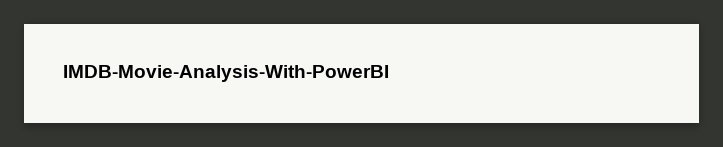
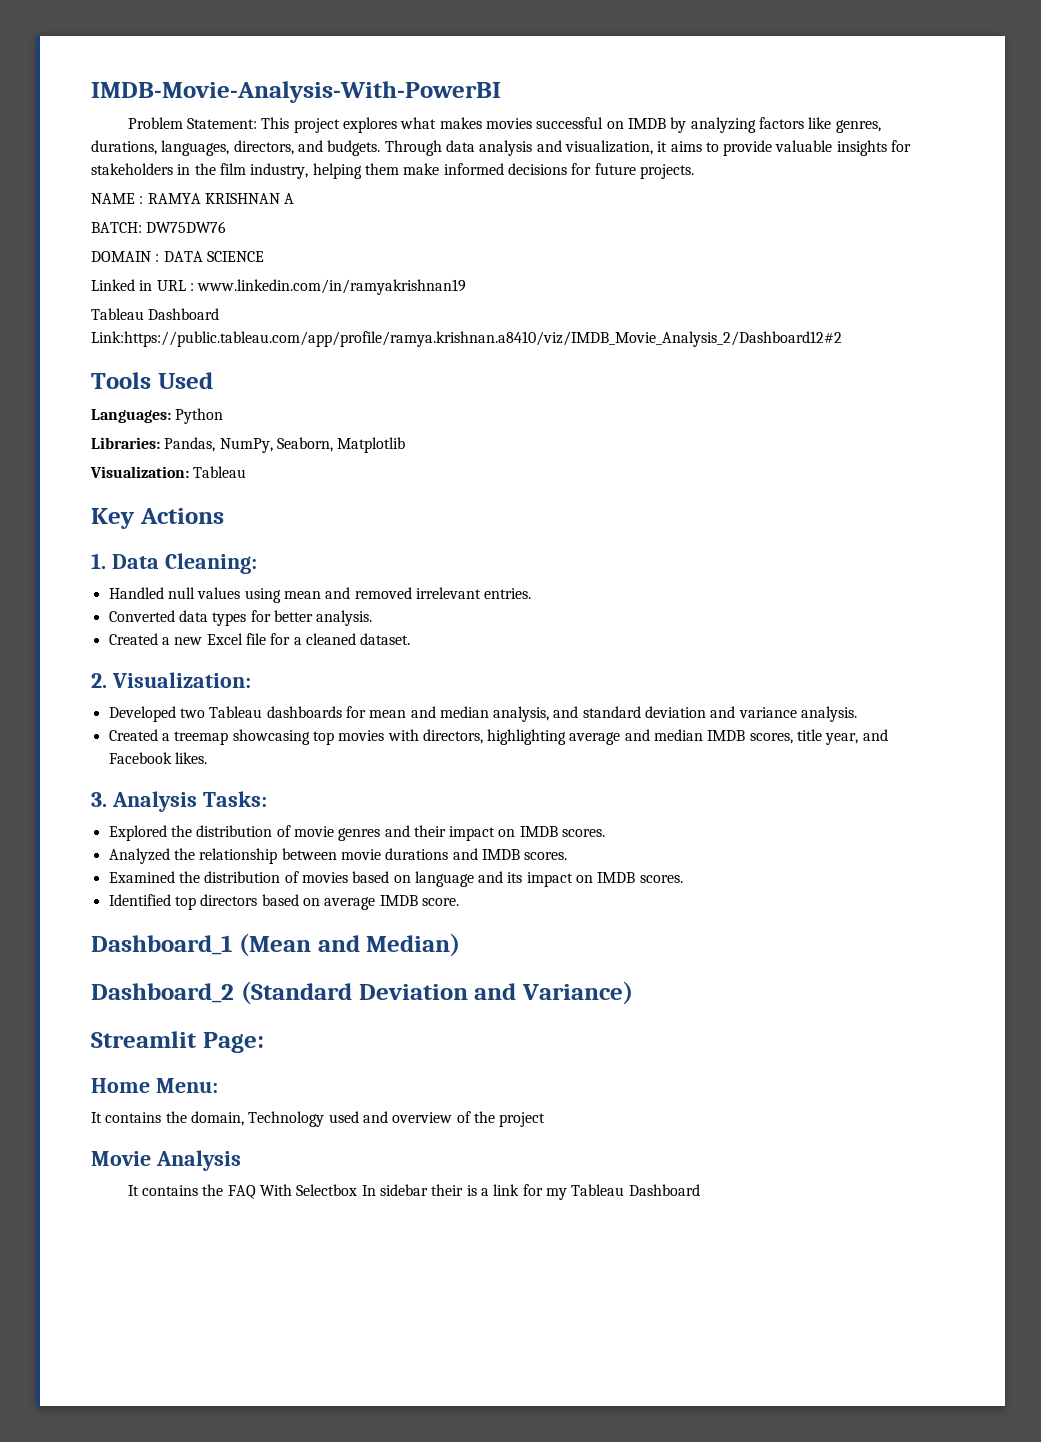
+ Problem Statement: This project explores what makes movies successful on IMDB by analyzing factors like genres, durations, languages, directors, and budgets. Through data analysis and visualization, it aims to provide valuable insights for stakeholders in the film industry, helping them make informed decisions for future projects.
+ NAME : RAMYA KRISHNAN A
+ BATCH: DW75DW76
+ DOMAIN : DATA SCIENCE
+ Linked in URL : www.linkedin.com/in/ramyakrishnan19
+ Tableau Dashboard Link:https://public.tableau.com/app/profile/ramya.krishnan.a8410/viz/IMDB_Movie_Analysis_2/Dashboard12#2
+ Tools Used
+ Languages: Python
+ Libraries: Pandas, NumPy, Seaborn, Matplotlib
+ Visualization: Tableau
+ Key Actions
+ 1. Data Cleaning:
+ Handled null values using mean and removed irrelevant entries.
+ Converted data types for better analysis.
+ Created a new Excel file for a cleaned dataset.
+ 2. Visualization:
+ Developed two Tableau dashboards for mean and median analysis, and standard deviation and variance analysis.
+ Created a treemap showcasing top movies with directors, highlighting average and median IMDB scores, title year, and Facebook likes.
+ 3. Analysis Tasks:
+ Explored the distribution of movie genres and their impact on IMDB scores.
+ Analyzed the relationship between movie durations and IMDB scores.
+ Examined the distribution of movies based on language and its impact on IMDB scores.
+ Identified top directors based on average IMDB score.
+ Dashboard_1 (Mean and Median)
+ Dashboard_2 (Standard Deviation and Variance)
+ Streamlit Page:
+ Home Menu:
+ It contains the domain, Technology used and overview of the project
+ Movie Analysis
+ It contains the FAQ With Selectbox In sidebar their is a link for my Tableau Dashboard

